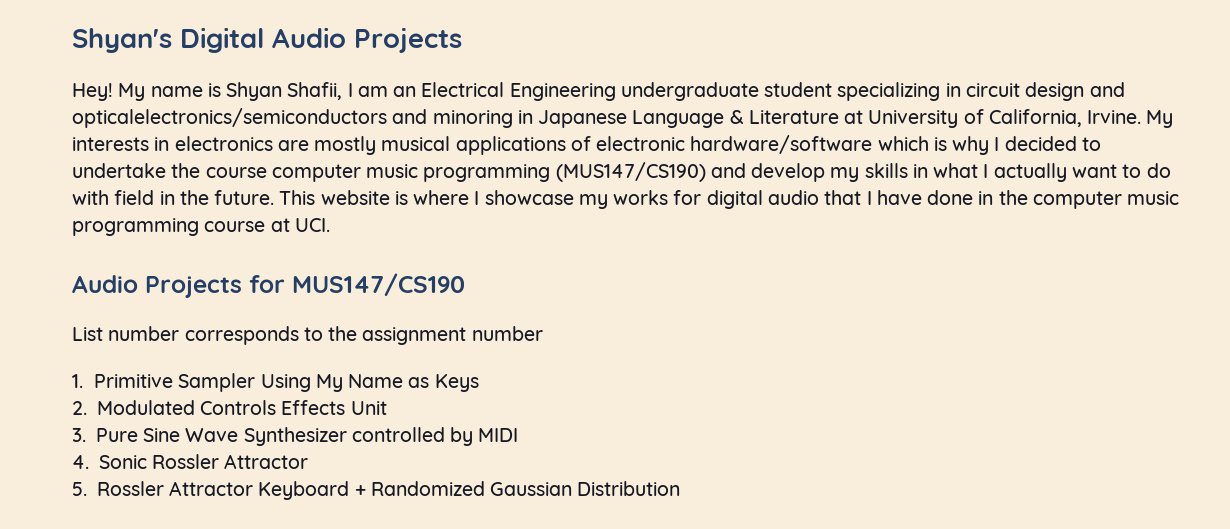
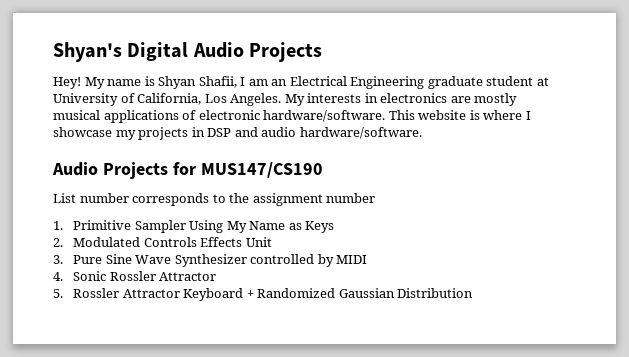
- My name is Shyan Shafii, I am an Electrical Engineering undergraduate student specializing in circuit design and opticalelectronics/semiconductors and minoring in Japanese Language & Literature at University of California, Irvine.
+ My name is Shyan Shafii, I am an Electrical Engineering graduate student at University of California, Los Angeles.
- My interests in electronics are mostly musical applications of electronic hardware/software which is why I decided to undertake the course computer music programming (MUS147/CS190) and develop my skills in what I actually want to do with field in the future.
+ My interests in electronics are mostly musical applications of electronic hardware/software.
- This website is where I showcase my works for digital audio that I have done in the computer music programming course at UCI.
+ This website is where I showcase my projects in DSP and audio hardware/software.

